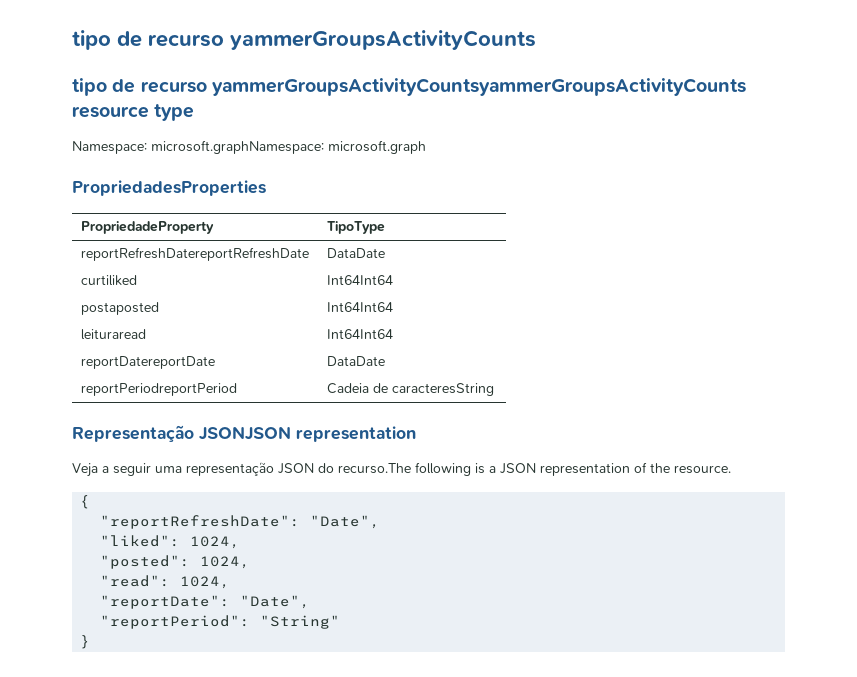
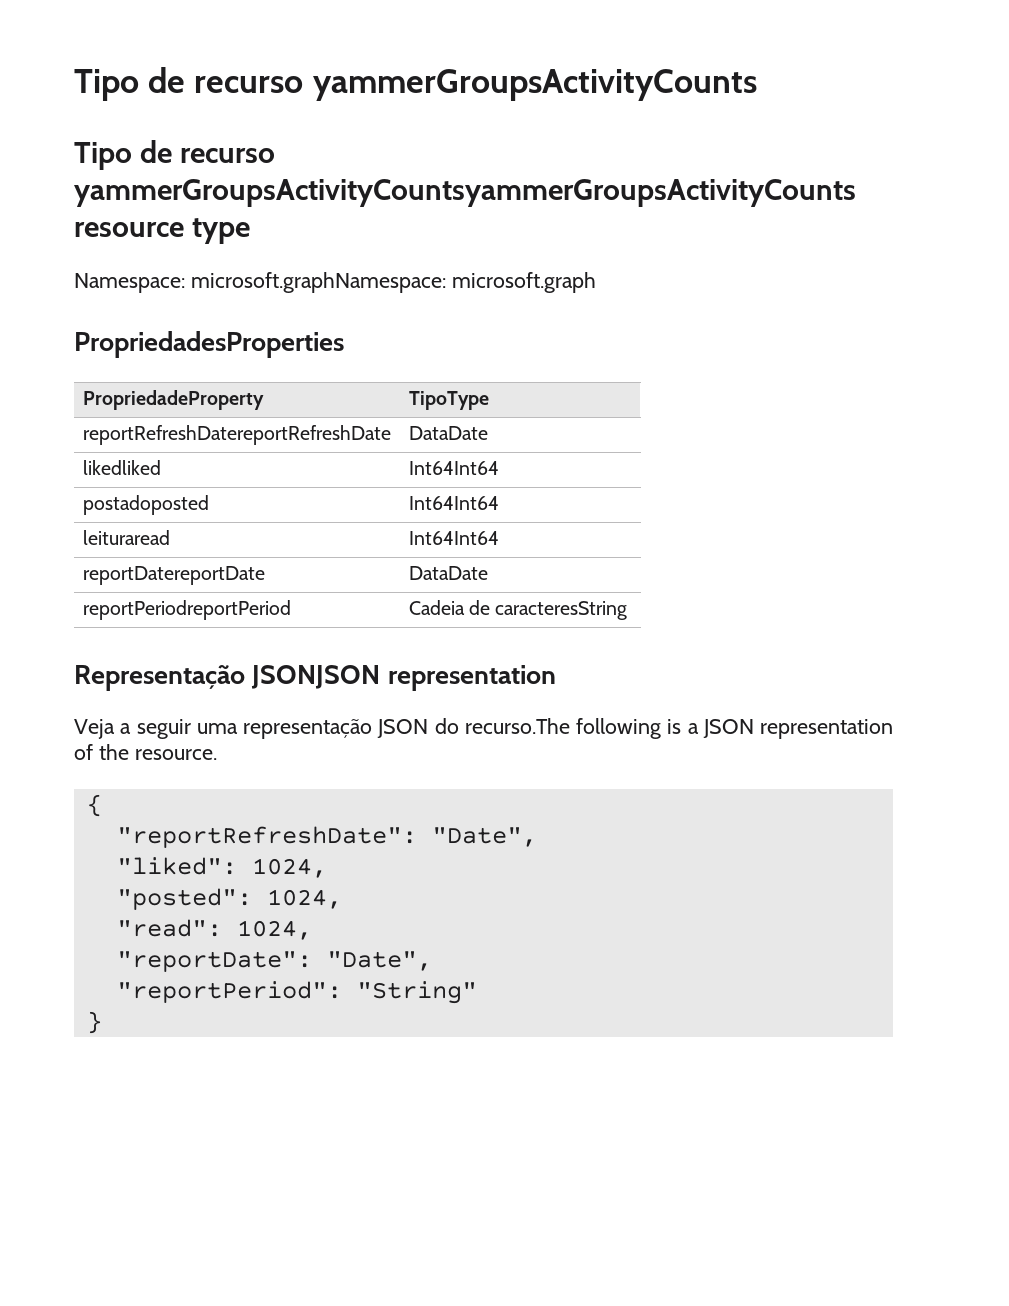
- tipo de recurso yammerGroupsActivityCounts
+ Tipo de recurso yammerGroupsActivityCounts
- tipo de recurso yammerGroupsActivityCountsyammerGroupsActivityCounts resource type
+ Tipo de recurso yammerGroupsActivityCountsyammerGroupsActivityCounts resource type
- curtiliked | Int64Int64
- postaposted | Int64Int64
+ likedliked | Int64Int64
+ postadoposted | Int64Int64

